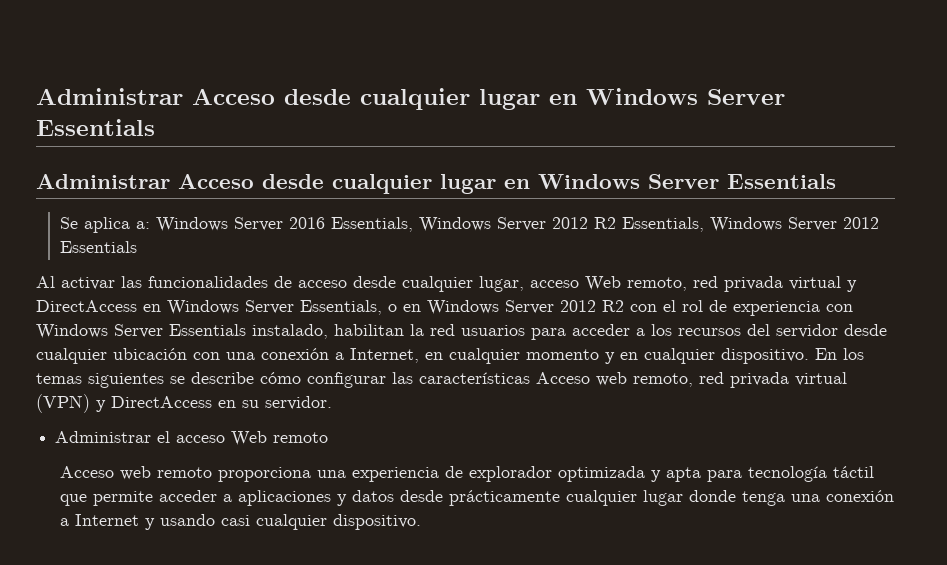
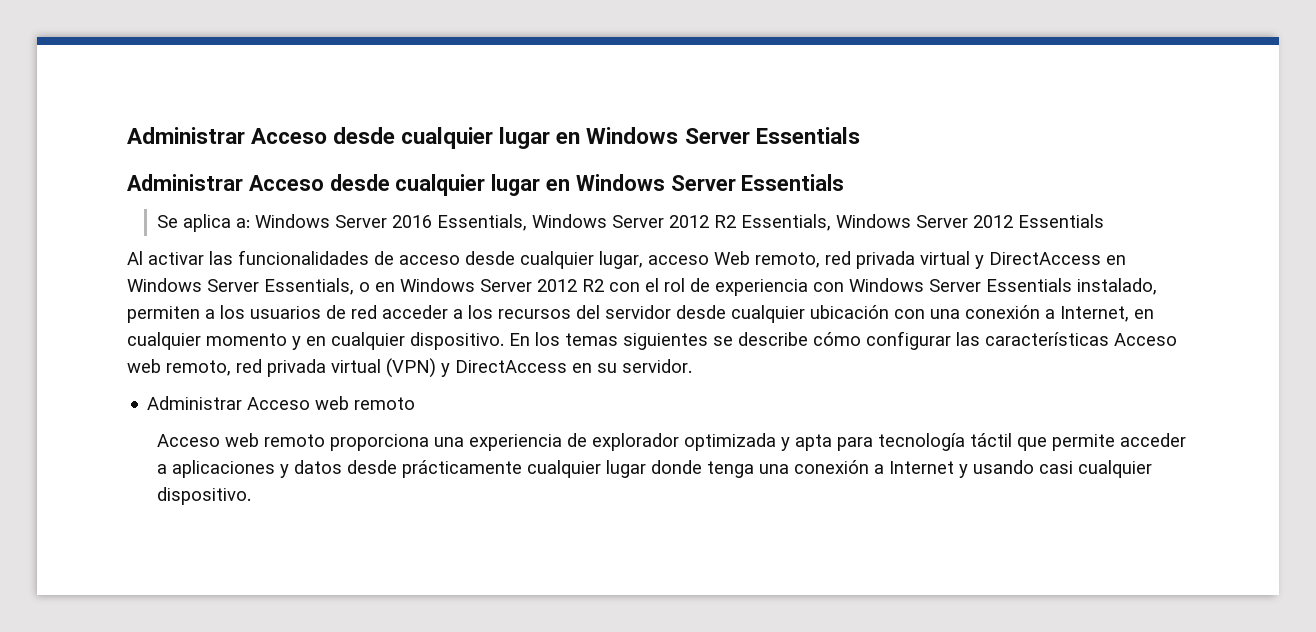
- Al activar las funcionalidades de acceso desde cualquier lugar, acceso Web remoto, red privada virtual y DirectAccess en Windows Server Essentials, o en Windows Server 2012 R2 con el rol de experiencia con Windows Server Essentials instalado, habilitan la red usuarios para acceder a los recursos del servidor desde cualquier ubicación con una conexión a Internet, en cualquier momento y en cualquier dispositivo.
+ Al activar las funcionalidades de acceso desde cualquier lugar, acceso Web remoto, red privada virtual y DirectAccess en Windows Server Essentials, o en Windows Server 2012 R2 con el rol de experiencia con Windows Server Essentials instalado, permiten a los usuarios de red acceder a los recursos del servidor desde cualquier ubicación con una conexión a Internet, en cualquier momento y en cualquier dispositivo.
- Administrar el acceso Web remoto
+ Administrar Acceso web remoto

